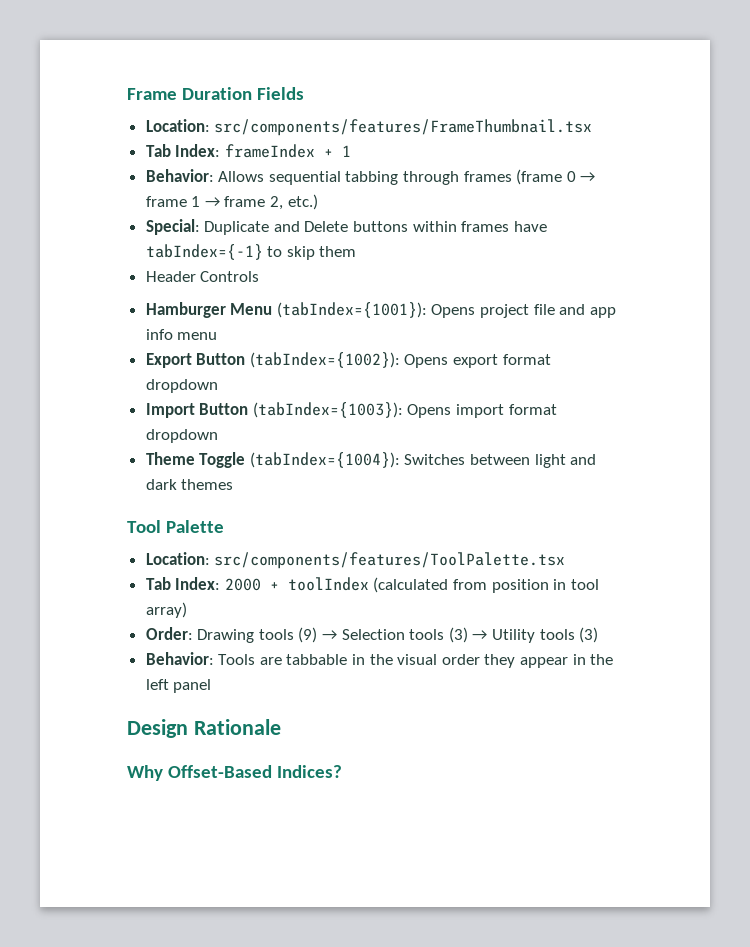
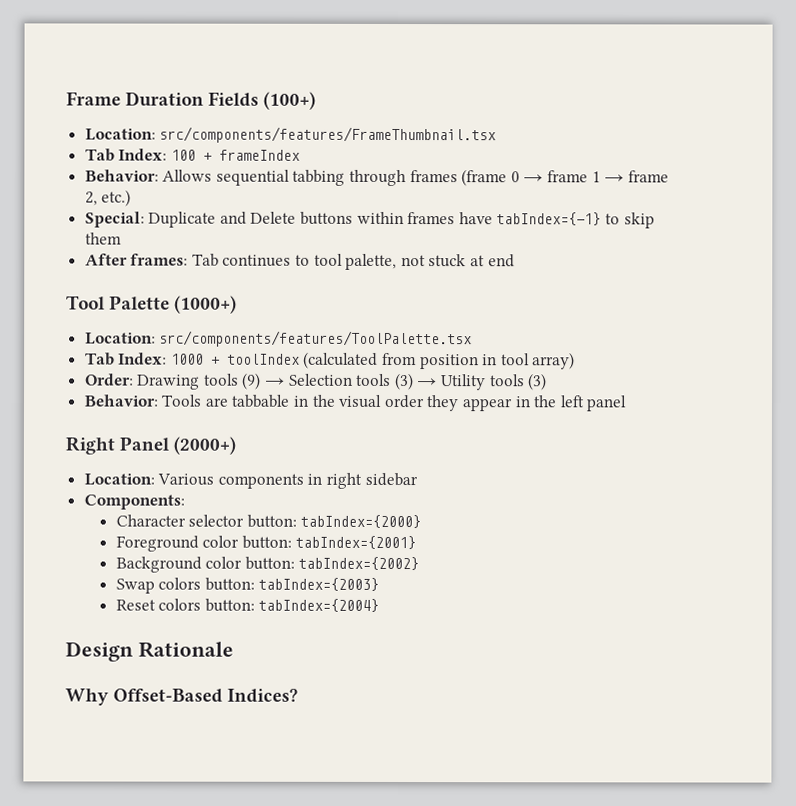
- Frame Duration Fields
+ Frame Duration Fields (100+)
- Tab Index: frameIndex + 1
+ Tab Index: 100 + frameIndex
- Header Controls
- Hamburger Menu (tabIndex={1001}): Opens project file and app info menu
- Export Button (tabIndex={1002}): Opens export format dropdown
- Import Button (tabIndex={1003}): Opens import format dropdown
- Theme Toggle (tabIndex={1004}): Switches between light and dark themes
+ After frames: Tab continues to tool palette, not stuck at end
- Tool Palette
+ Tool Palette (1000+)
- Tab Index: 2000 + toolIndex (calculated from position in tool array)
+ Tab Index: 1000 + toolIndex (calculated from position in tool array)
+ Right Panel (2000+)
+ Location: Various components in right sidebar
+ Components:
+ Character selector button: tabIndex={2000}
+ Foreground color button: tabIndex={2001}
+ Background color button: tabIndex={2002}
+ Swap colors button: tabIndex={2003}
+ Reset colors button: tabIndex={2004}

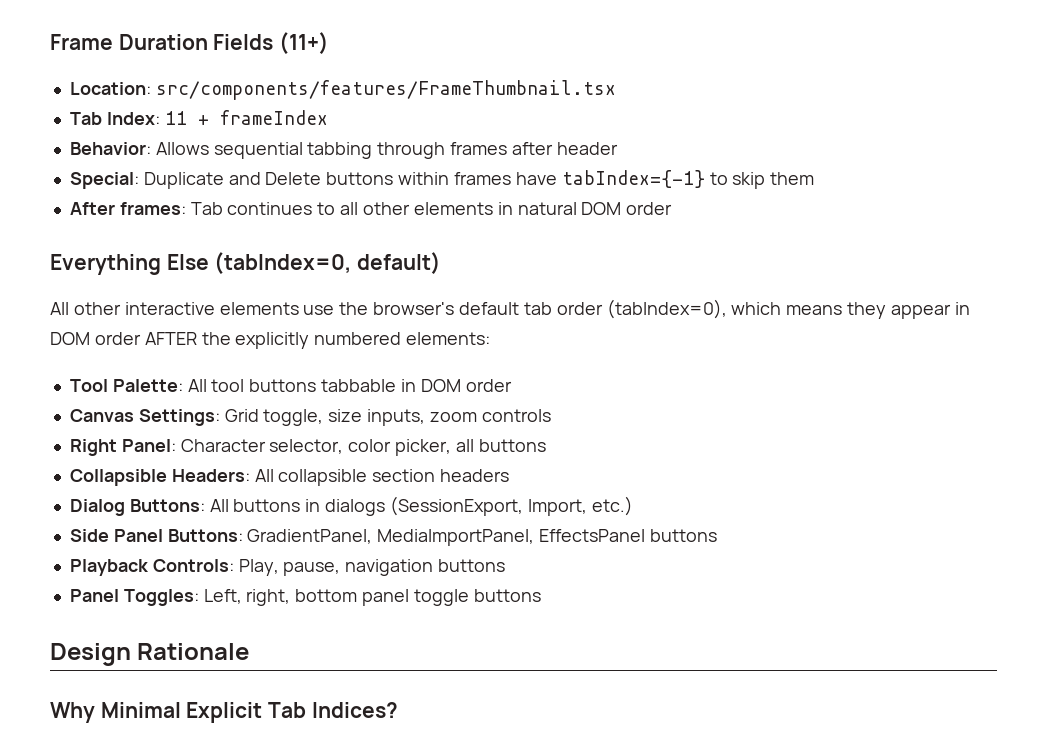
- Frame Duration Fields (100+)
+ Frame Duration Fields (11+)
- Tab Index: 100 + frameIndex
+ Tab Index: 11 + frameIndex
- Behavior: Allows sequential tabbing through frames (frame 0 → frame 1 → frame 2, etc.)
+ Behavior: Allows sequential tabbing through frames after header
- After frames: Tab continues to tool palette, not stuck at end
- Tool Palette (1000+)
- Location: src/components/features/ToolPalette.tsx
- Tab Index: 1000 + toolIndex (calculated from position in tool array)
- Order: Drawing tools (9) → Selection tools (3) → Utility tools (3)
- Behavior: Tools are tabbable in the visual order they appear in the left panel
- Right Panel (2000+)
- Location: Various components in right sidebar
- Components:
- Character selector button: tabIndex={2000}
- Foreground color button: tabIndex={2001}
- Background color button: tabIndex={2002}
- Swap colors button: tabIndex={2003}
- Reset colors button: tabIndex={2004}
+ After frames: Tab continues to all other elements in natural DOM order
+ Everything Else (tabIndex=0, default)
+ All other interactive elements use the browser's default tab order (tabIndex=0), which means they appear in DOM order AFTER the explicitly numbered elements:
+ Tool Palette: All tool buttons tabbable in DOM order
+ Canvas Settings: Grid toggle, size inputs, zoom controls
+ Right Panel: Character selector, color picker, all buttons
+ Collapsible Headers: All collapsible section headers
+ Dialog Buttons: All buttons in dialogs (SessionExport, Import, etc.)
+ Side Panel Buttons: GradientPanel, MediaImportPanel, EffectsPanel buttons
+ Playback Controls: Play, pause, navigation buttons
+ Panel Toggles: Left, right, bottom panel toggle buttons
- Why Offset-Based Indices?
+ Why Minimal Explicit Tab Indices?

